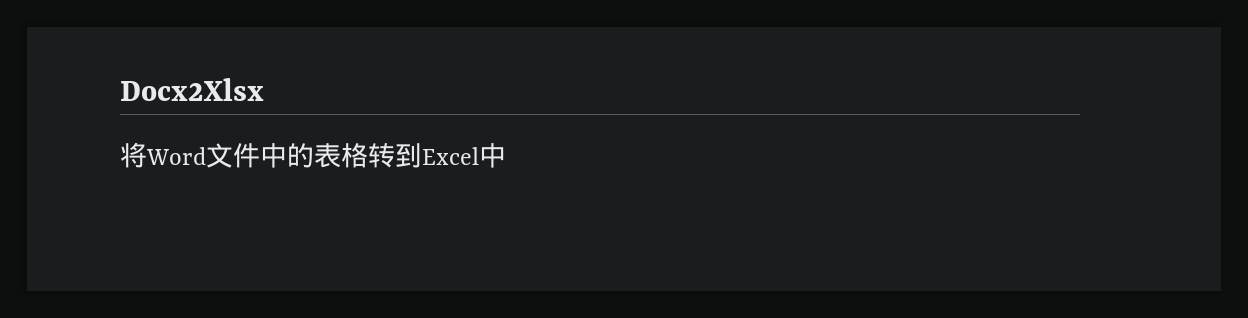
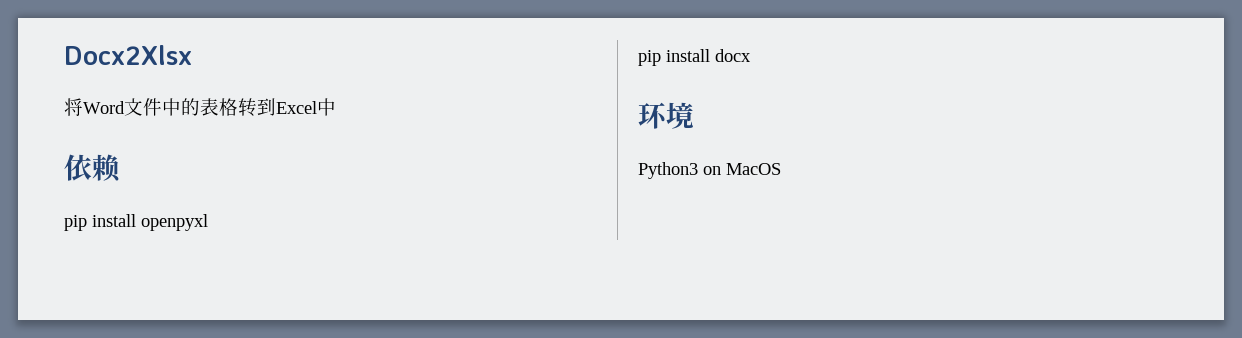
+ 依赖
+ pip install openpyxl
+ pip install docx
+ 环境
+ Python3 on MacOS

